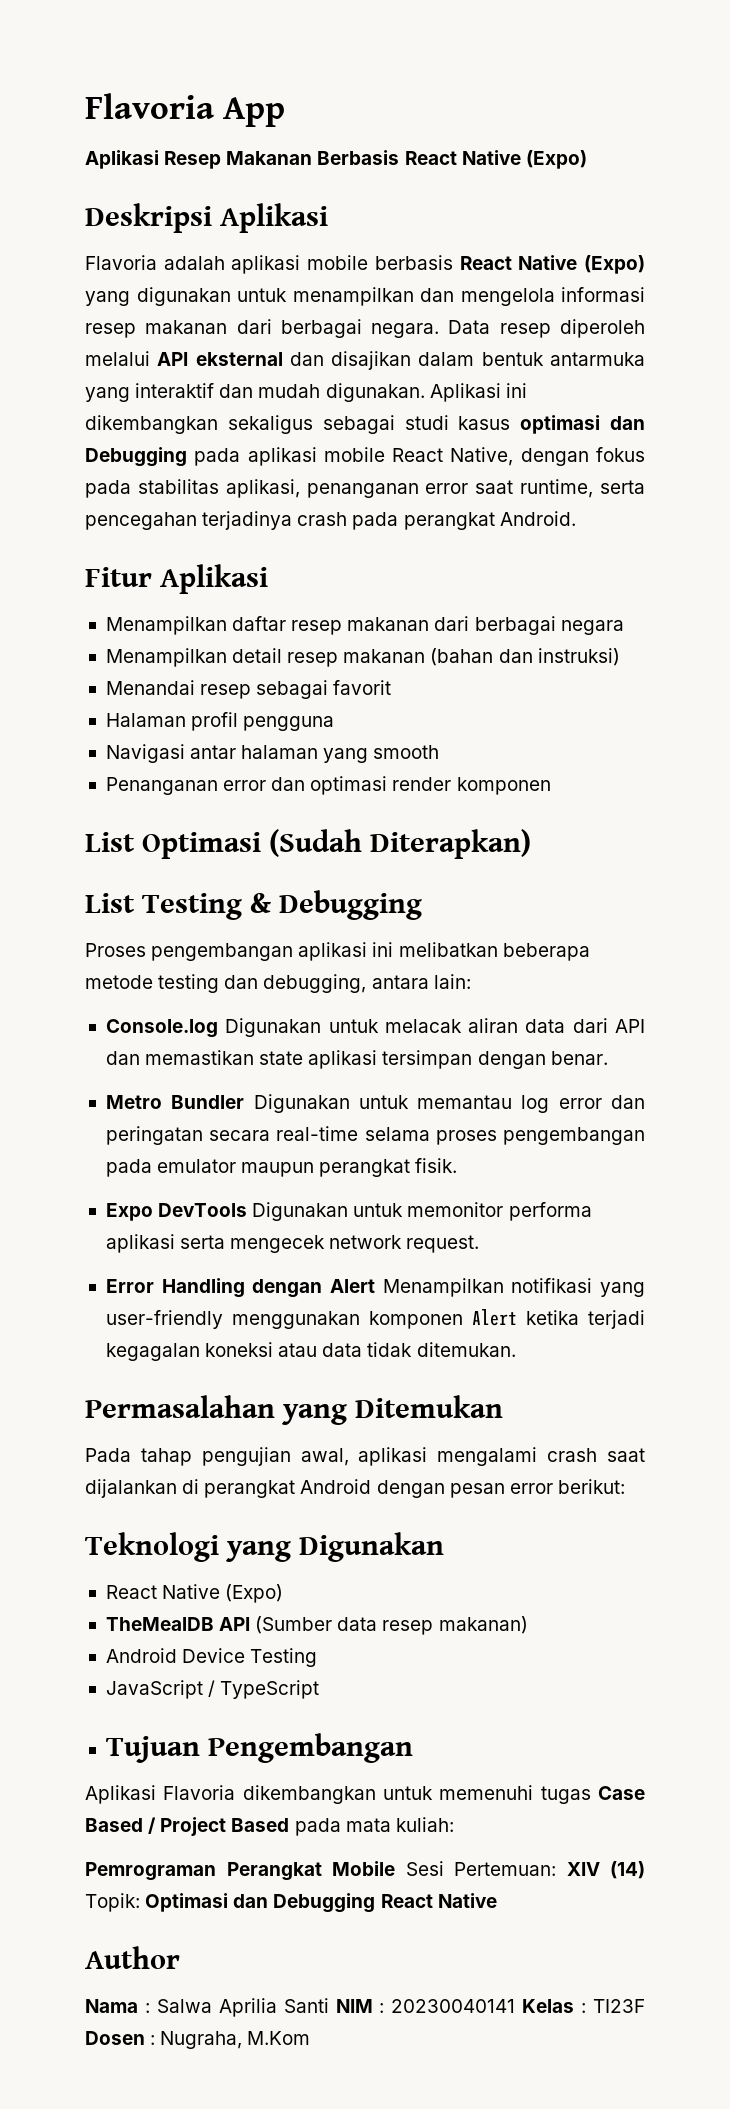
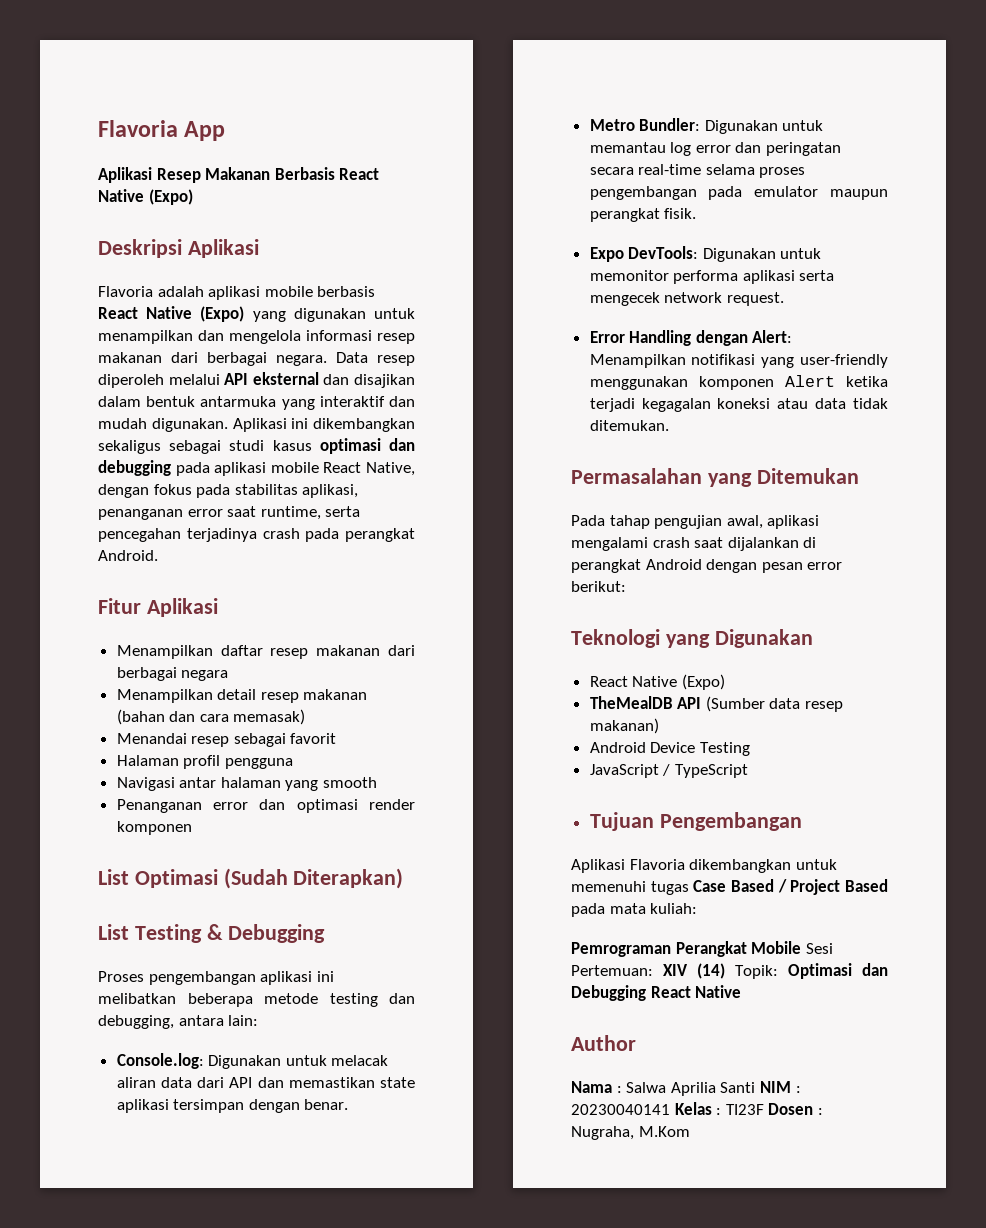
- Aplikasi ini dikembangkan sekaligus sebagai studi kasus optimasi dan Debugging pada aplikasi mobile React Native, dengan fokus pada stabilitas aplikasi, penanganan error saat runtime, serta pencegahan terjadinya crash pada perangkat Android.
+ Aplikasi ini dikembangkan sekaligus sebagai studi kasus optimasi dan debugging pada aplikasi mobile React Native, dengan fokus pada stabilitas aplikasi, penanganan error saat runtime, serta pencegahan terjadinya crash pada perangkat Android.
- Menampilkan detail resep makanan (bahan dan instruksi)
+ Menampilkan detail resep makanan (bahan dan cara memasak)
- Console.log Digunakan untuk melacak aliran data dari API dan memastikan state aplikasi tersimpan dengan benar.
+ Console.log: Digunakan untuk melacak aliran data dari API dan memastikan state aplikasi tersimpan dengan benar.
- Metro Bundler Digunakan untuk memantau log error dan peringatan secara real-time selama proses pengembangan pada emulator maupun perangkat fisik.
+ Metro Bundler: Digunakan untuk memantau log error dan peringatan secara real-time selama proses pengembangan pada emulator maupun perangkat fisik.
- Expo DevTools Digunakan untuk memonitor performa aplikasi serta mengecek network request.
+ Expo DevTools: Digunakan untuk memonitor performa aplikasi serta mengecek network request.
- Error Handling dengan Alert Menampilkan notifikasi yang user-friendly menggunakan komponen Alert ketika terjadi kegagalan koneksi atau data tidak ditemukan.
+ Error Handling dengan Alert: Menampilkan notifikasi yang user-friendly menggunakan komponen Alert ketika terjadi kegagalan koneksi atau data tidak ditemukan.

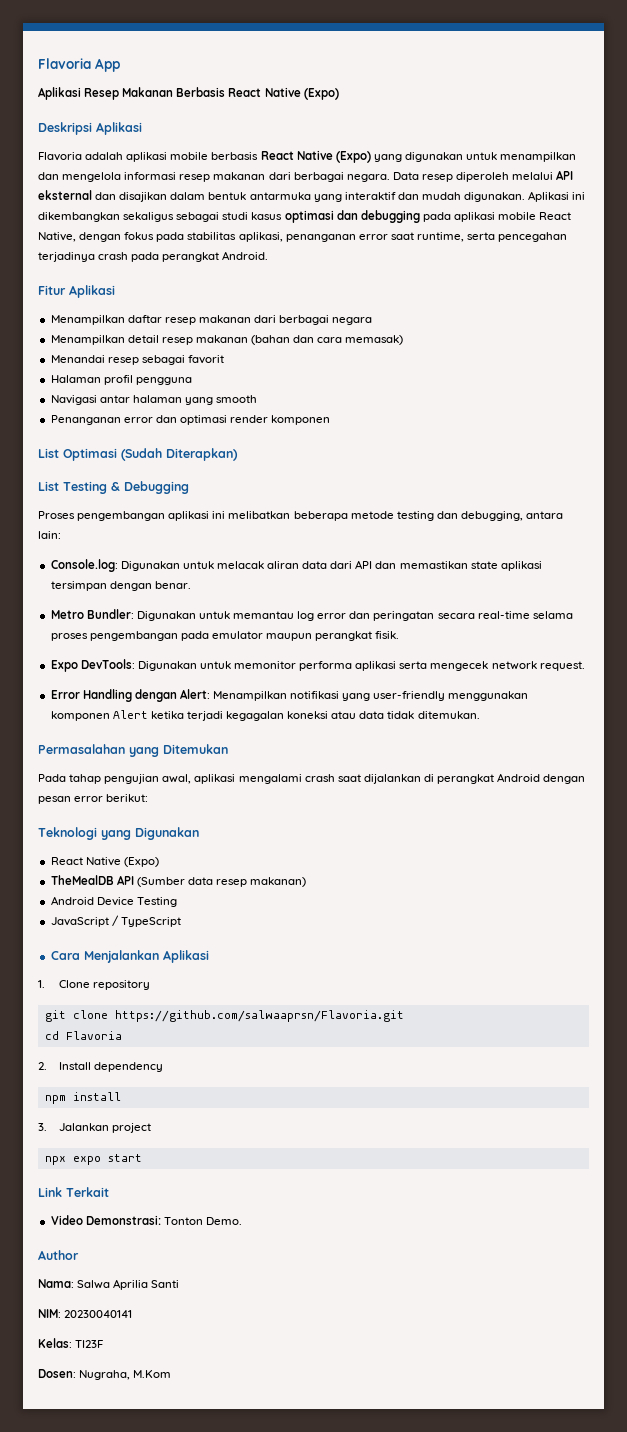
- Tujuan Pengembangan
- Aplikasi Flavoria dikembangkan untuk memenuhi tugas Case Based / Project Based pada mata kuliah:
- Pemrograman Perangkat Mobile Sesi Pertemuan: XIV (14) Topik: Optimasi dan Debugging React Native
+ Cara Menjalankan Aplikasi
+ 1. Clone repository
+ git clone https://github.com/salwaaprsn/Flavoria.git
+ cd Flavoria
+ 2. Install dependency
+ npm install
+ 3. Jalankan project
+ npx expo start
+ Link Terkait
+ Video Demonstrasi: Tonton Demo.
- Nama : Salwa Aprilia Santi NIM : 20230040141 Kelas : TI23F Dosen : Nugraha, M.Kom
+ Nama: Salwa Aprilia Santi
+ NIM: 20230040141
+ Kelas: TI23F
+ Dosen: Nugraha, M.Kom

